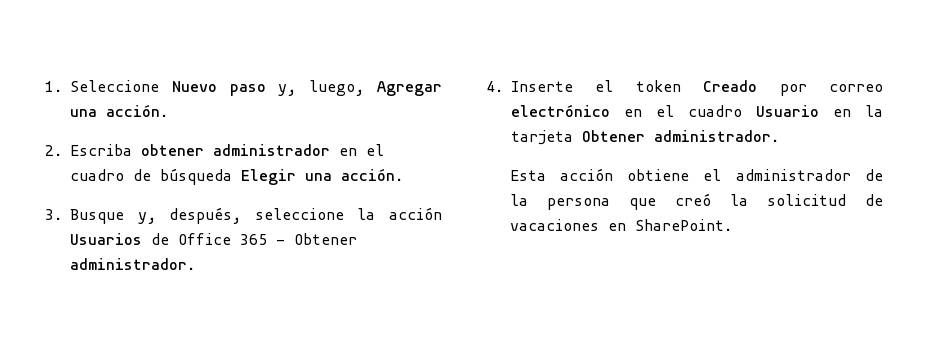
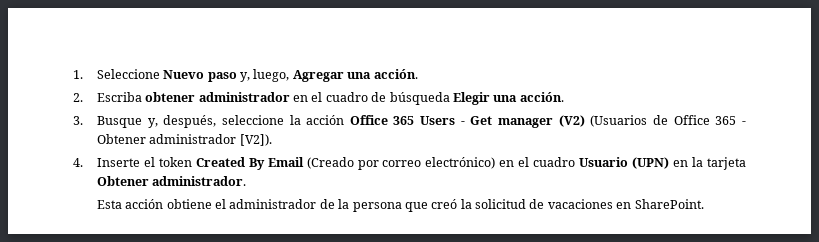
- 3. Busque y, después, seleccione la acción Usuarios de Office 365 - Obtener administrador.
+ 3. Busque y, después, seleccione la acción Office 365 Users - Get manager (V2) (Usuarios de Office 365 - Obtener administrador [V2]).
- 4. Inserte el token Creado por correo electrónico en el cuadro Usuario en la tarjeta Obtener administrador.
+ 4. Inserte el token Created By Email (Creado por correo electrónico) en el cuadro Usuario (UPN) en la tarjeta Obtener administrador.

